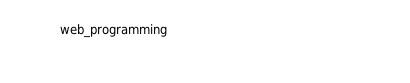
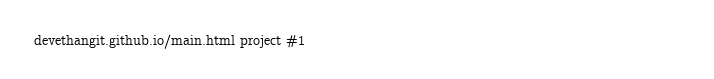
- web_programming
+ devethangit.github.io/main.html project #1

